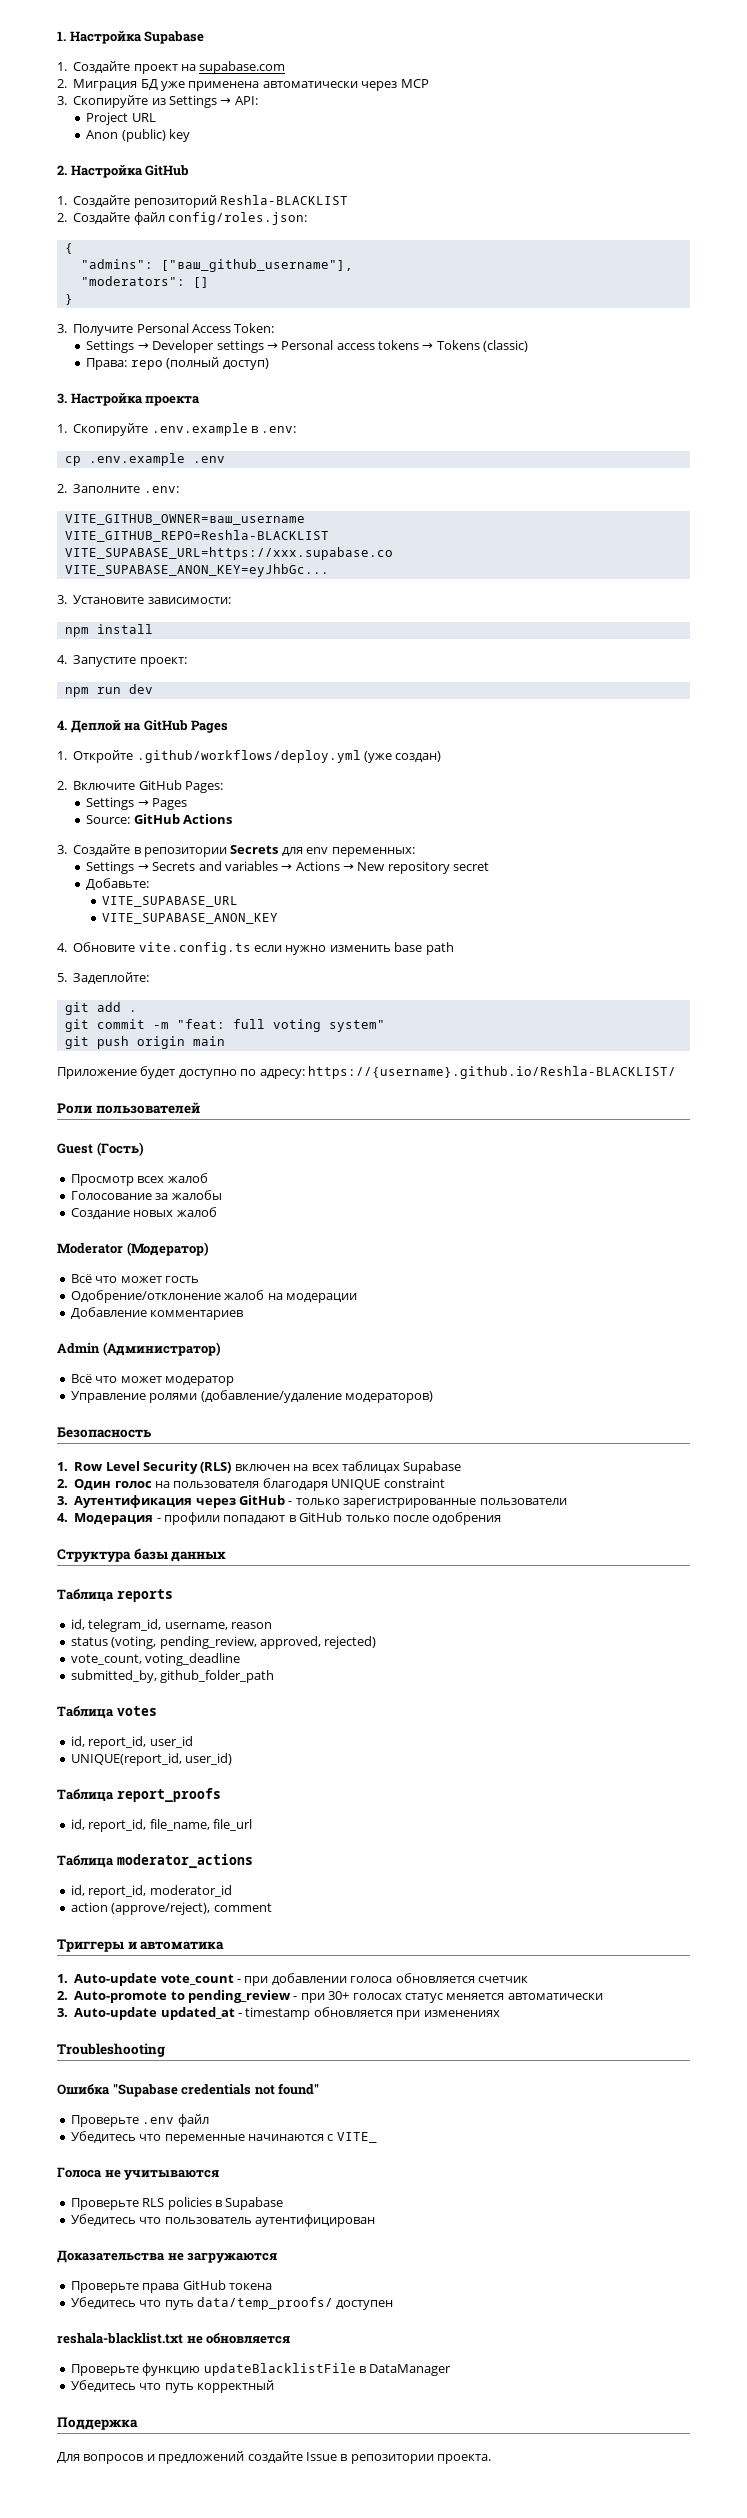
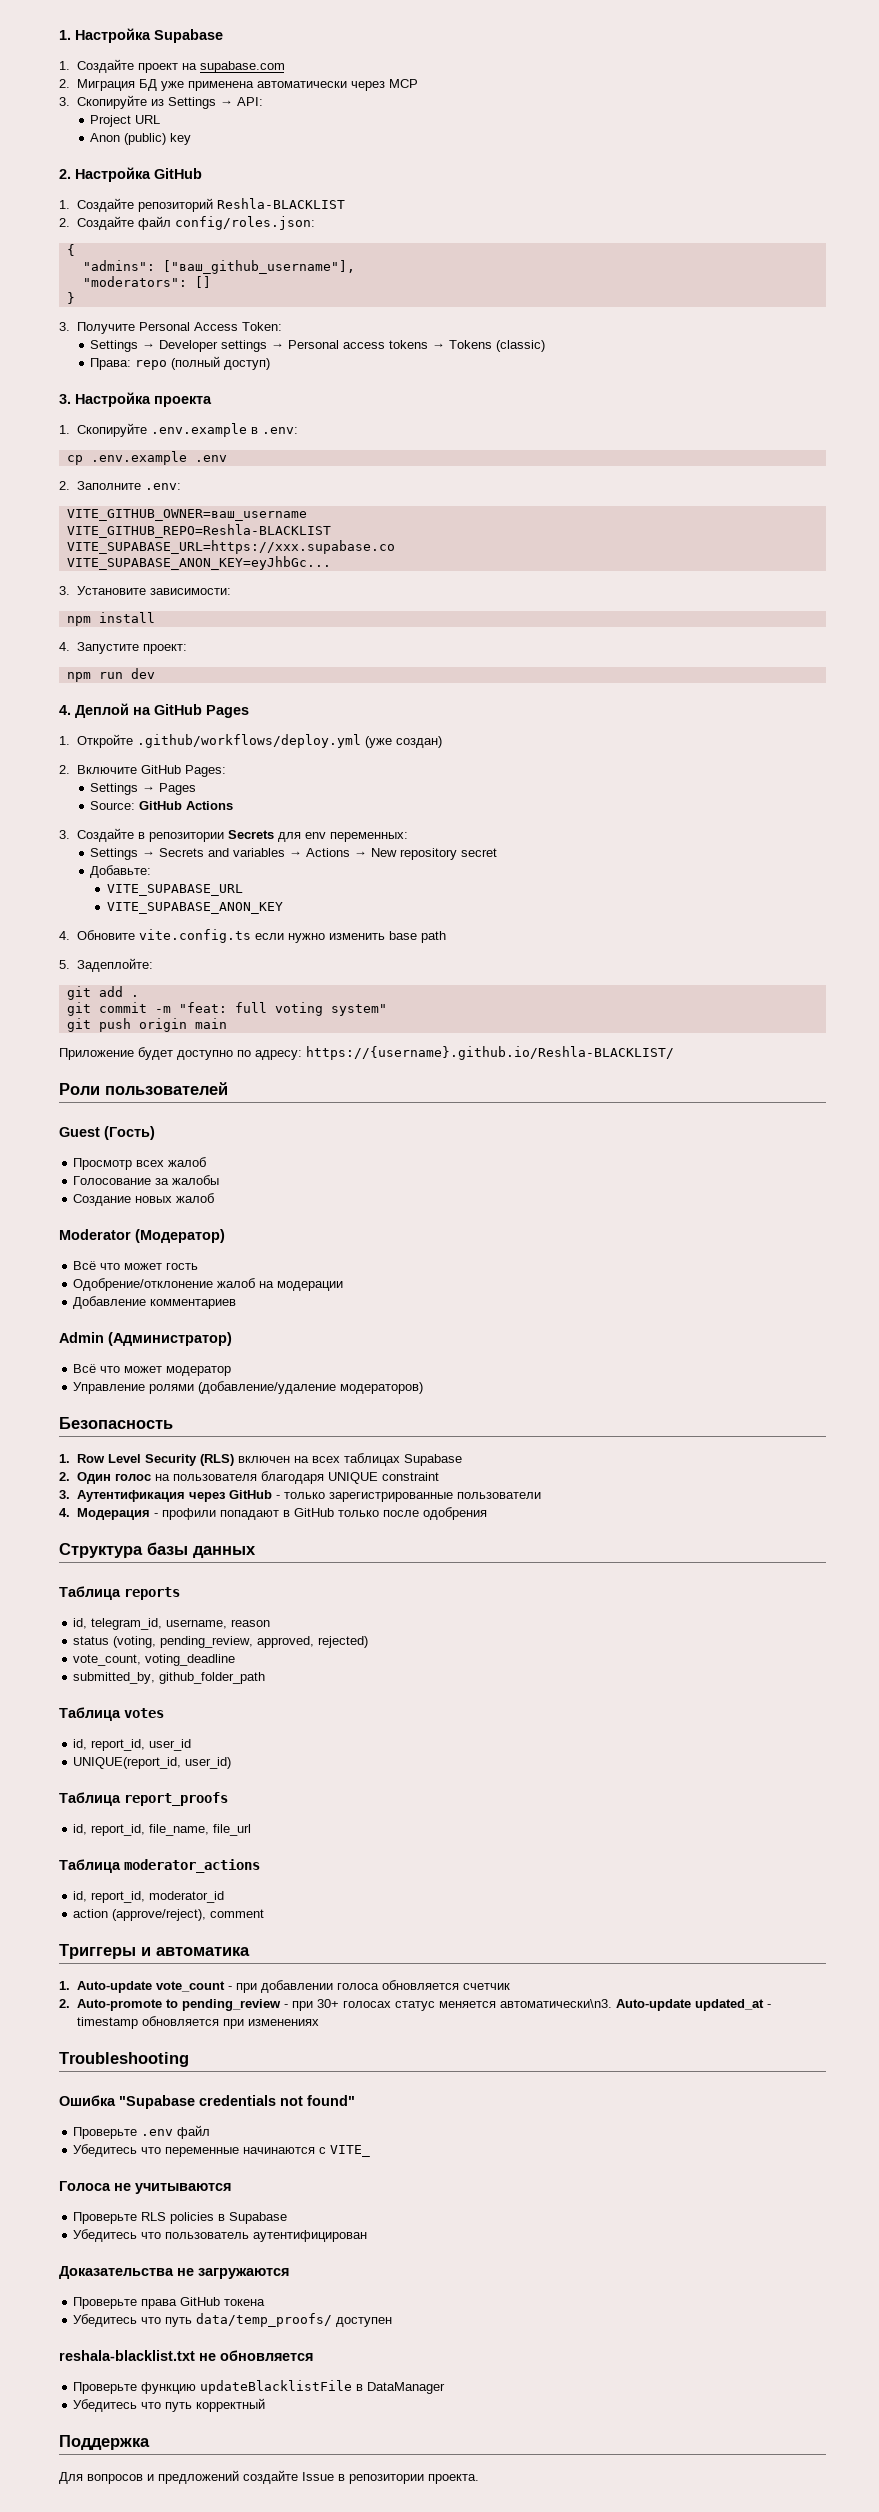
- 2. Auto-promote to pending_review - при 30+ голосах статус меняется автоматически
- 3. Auto-update updated_at - timestamp обновляется при изменениях
+ 2. Auto-promote to pending_review - при 30+ голосах статус меняется автоматически\n3. Auto-update updated_at - timestamp обновляется при изменениях

